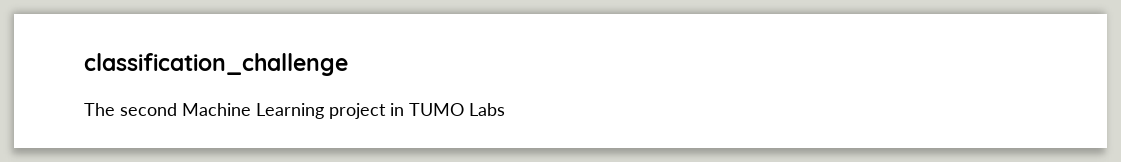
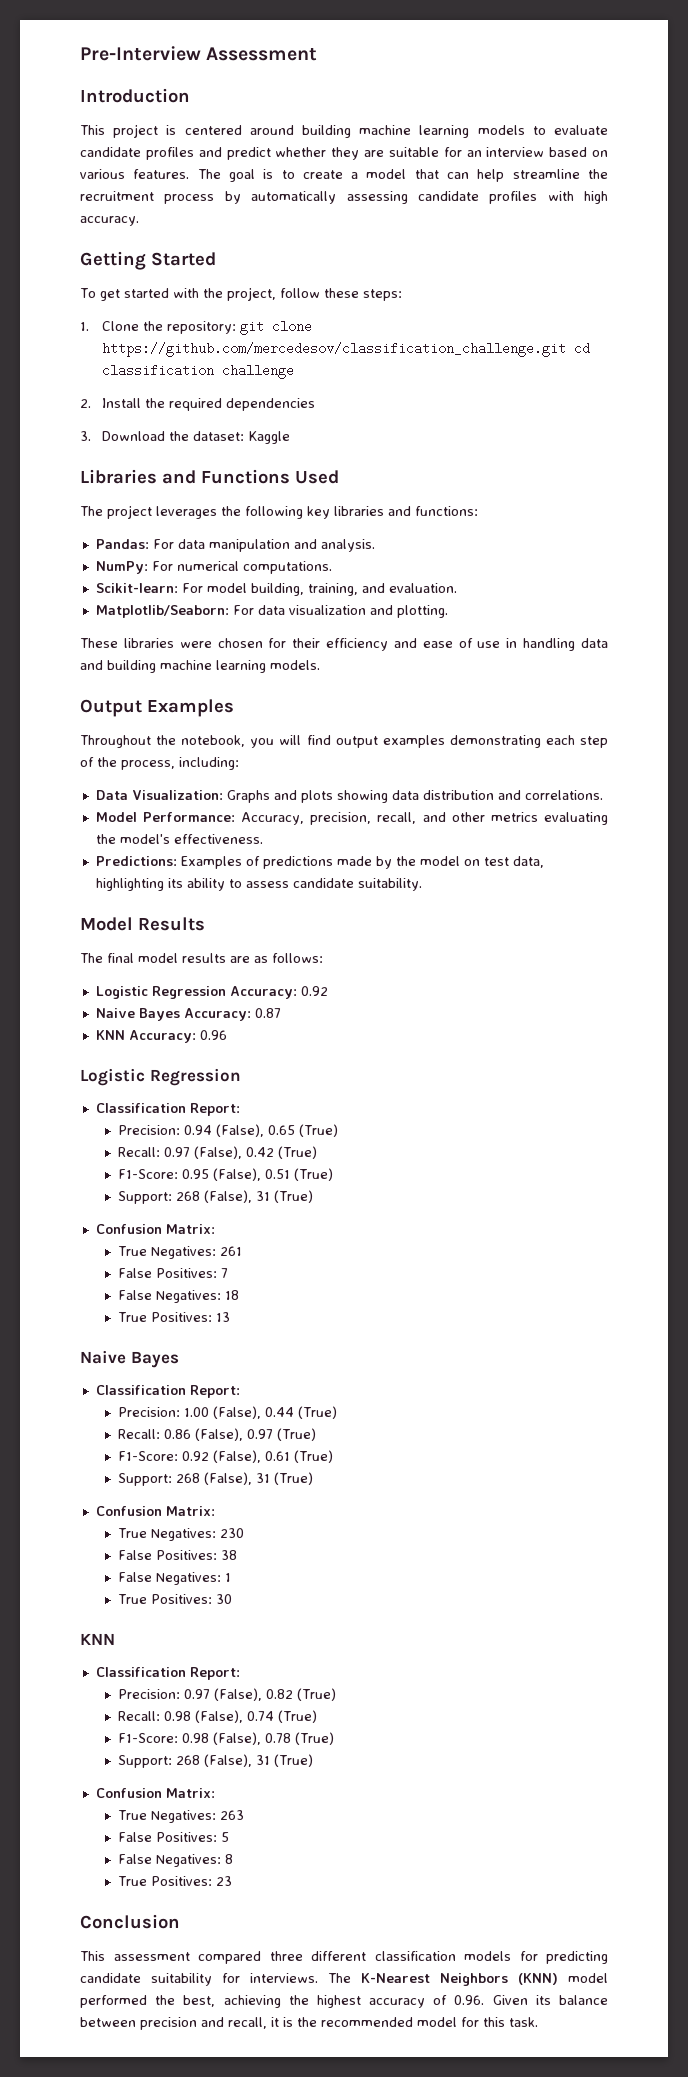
- classification_challenge
- The second Machine Learning project in TUMO Labs
+ Pre-Interview Assessment
+ Introduction
+ This project is centered around building machine learning models to evaluate candidate profiles and predict whether they are suitable for an interview based on various features. The goal is to create a model that can help streamline the recruitment process by automatically assessing candidate profiles with high accuracy.
+ Getting Started
+ To get started with the project, follow these steps:
+ 1. Clone the repository: git clone https://github.com/mercedesov/classification_challenge.git cd classification challenge
+ 2. Install the required dependencies
+ 3. Download the dataset: Kaggle
+ Libraries and Functions Used
+ The project leverages the following key libraries and functions:
+ Pandas: For data manipulation and analysis.
+ NumPy: For numerical computations.
+ Scikit-learn: For model building, training, and evaluation.
+ Matplotlib/Seaborn: For data visualization and plotting.
+ These libraries were chosen for their efficiency and ease of use in handling data and building machine learning models.
+ Output Examples
+ Throughout the notebook, you will find output examples demonstrating each step of the process, including:
+ Data Visualization: Graphs and plots showing data distribution and correlations.
+ Model Performance: Accuracy, precision, recall, and other metrics evaluating the model's effectiveness.
+ Predictions: Examples of predictions made by the model on test data, highlighting its ability to assess candidate suitability.
+ Model Results
+ The final model results are as follows:
+ Logistic Regression Accuracy: 0.92
+ Naive Bayes Accuracy: 0.87
+ KNN Accuracy: 0.96
+ Logistic Regression
+ Classification Report:
+ Precision: 0.94 (False), 0.65 (True)
+ Recall: 0.97 (False), 0.42 (True)
+ F1-Score: 0.95 (False), 0.51 (True)
+ Support: 268 (False), 31 (True)
+ Confusion Matrix:
+ True Negatives: 261
+ False Positives: 7
+ False Negatives: 18
+ True Positives: 13
+ Naive Bayes
+ Classification Report:
+ Precision: 1.00 (False), 0.44 (True)
+ Recall: 0.86 (False), 0.97 (True)
+ F1-Score: 0.92 (False), 0.61 (True)
+ Support: 268 (False), 31 (True)
+ Confusion Matrix:
+ True Negatives: 230
+ False Positives: 38
+ False Negatives: 1
+ True Positives: 30
+ KNN
+ Classification Report:
+ Precision: 0.97 (False), 0.82 (True)
+ Recall: 0.98 (False), 0.74 (True)
+ F1-Score: 0.98 (False), 0.78 (True)
+ Support: 268 (False), 31 (True)
+ Confusion Matrix:
+ True Negatives: 263
+ False Positives: 5
+ False Negatives: 8
+ True Positives: 23
+ Conclusion
+ This assessment compared three different classification models for predicting candidate suitability for interviews. The K-Nearest Neighbors (KNN) model performed the best, achieving the highest accuracy of 0.96. Given its balance between precision and recall, it is the recommended model for this task.

